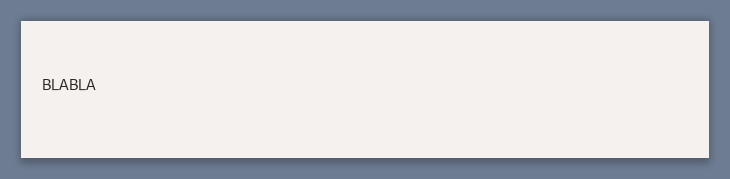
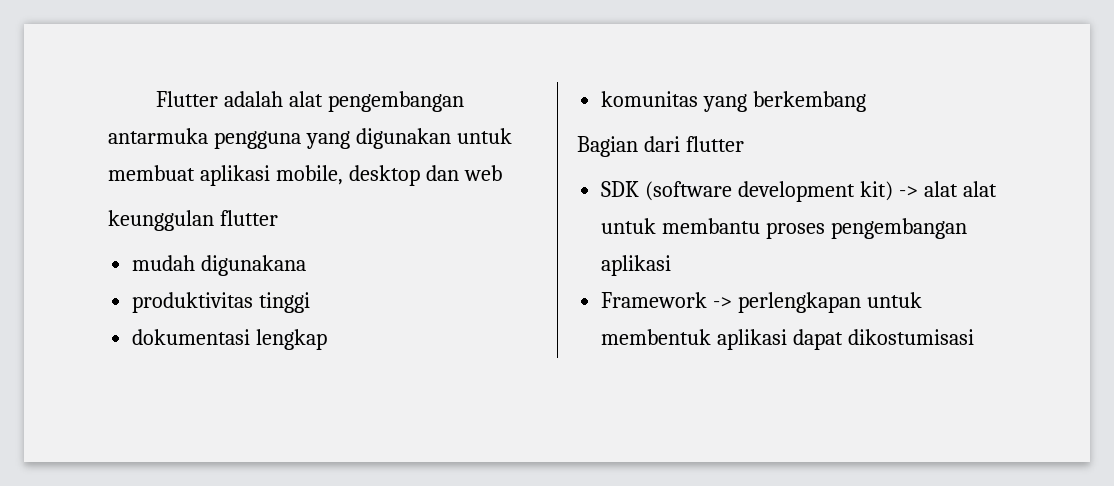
- BLABLA
+ Flutter adalah alat pengembangan antarmuka pengguna yang digunakan untuk membuat aplikasi mobile, desktop dan web
+ keunggulan flutter
+ mudah digunakana
+ produktivitas tinggi
+ dokumentasi lengkap
+ komunitas yang berkembang
+ Bagian dari flutter
+ SDK (software development kit) -> alat alat untuk membantu proses pengembangan aplikasi
+ Framework -> perlengkapan untuk membentuk aplikasi dapat dikostumisasi

